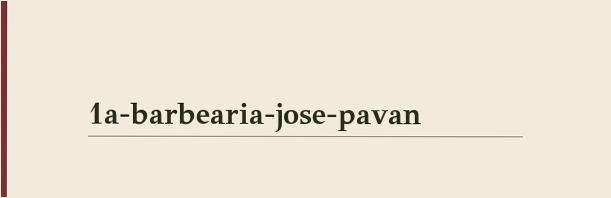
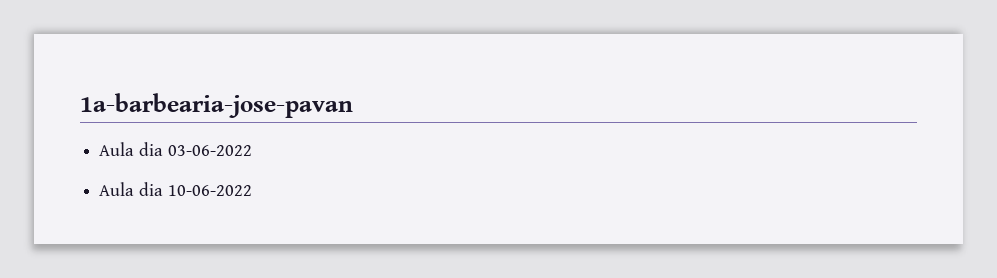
+ Aula dia 03-06-2022
+ Aula dia 10-06-2022

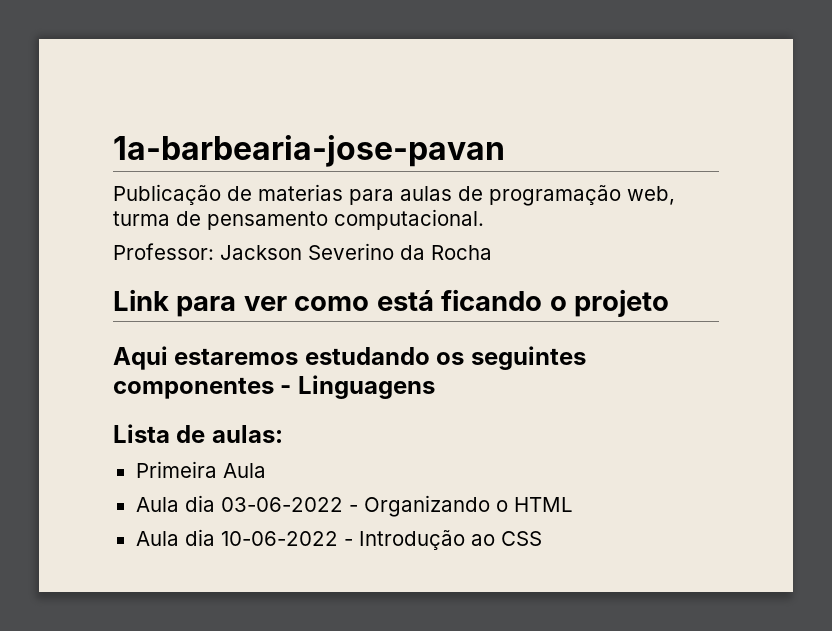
+ Publicação de materias para aulas de programação web, turma de pensamento computacional.
+ Professor: Jackson Severino da Rocha
+ Link para ver como está ficando o projeto
+ Aqui estaremos estudando os seguintes componentes - Linguagens
+ Lista de aulas:
+ Primeira Aula
- Aula dia 03-06-2022
+ Aula dia 03-06-2022 - Organizando o HTML
- Aula dia 10-06-2022
+ Aula dia 10-06-2022 - Introdução ao CSS

